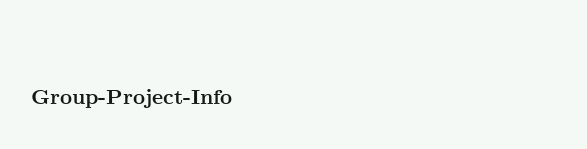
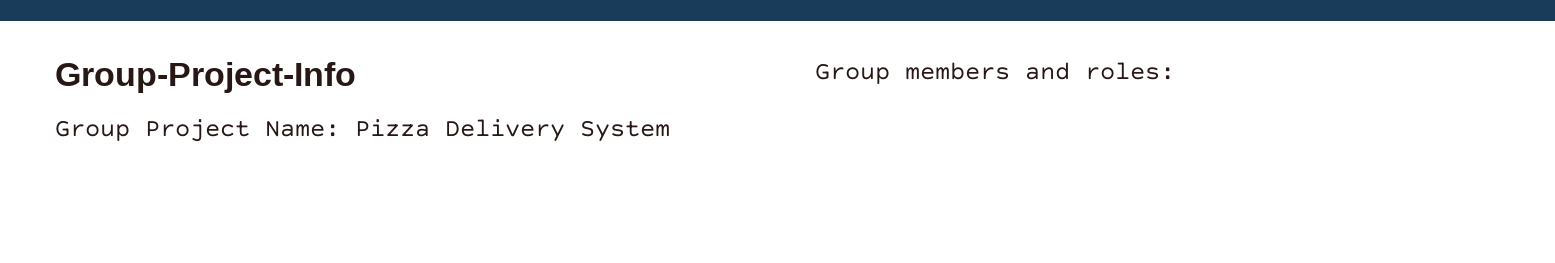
+ Group Project Name: Pizza Delivery System Group members and roles:

